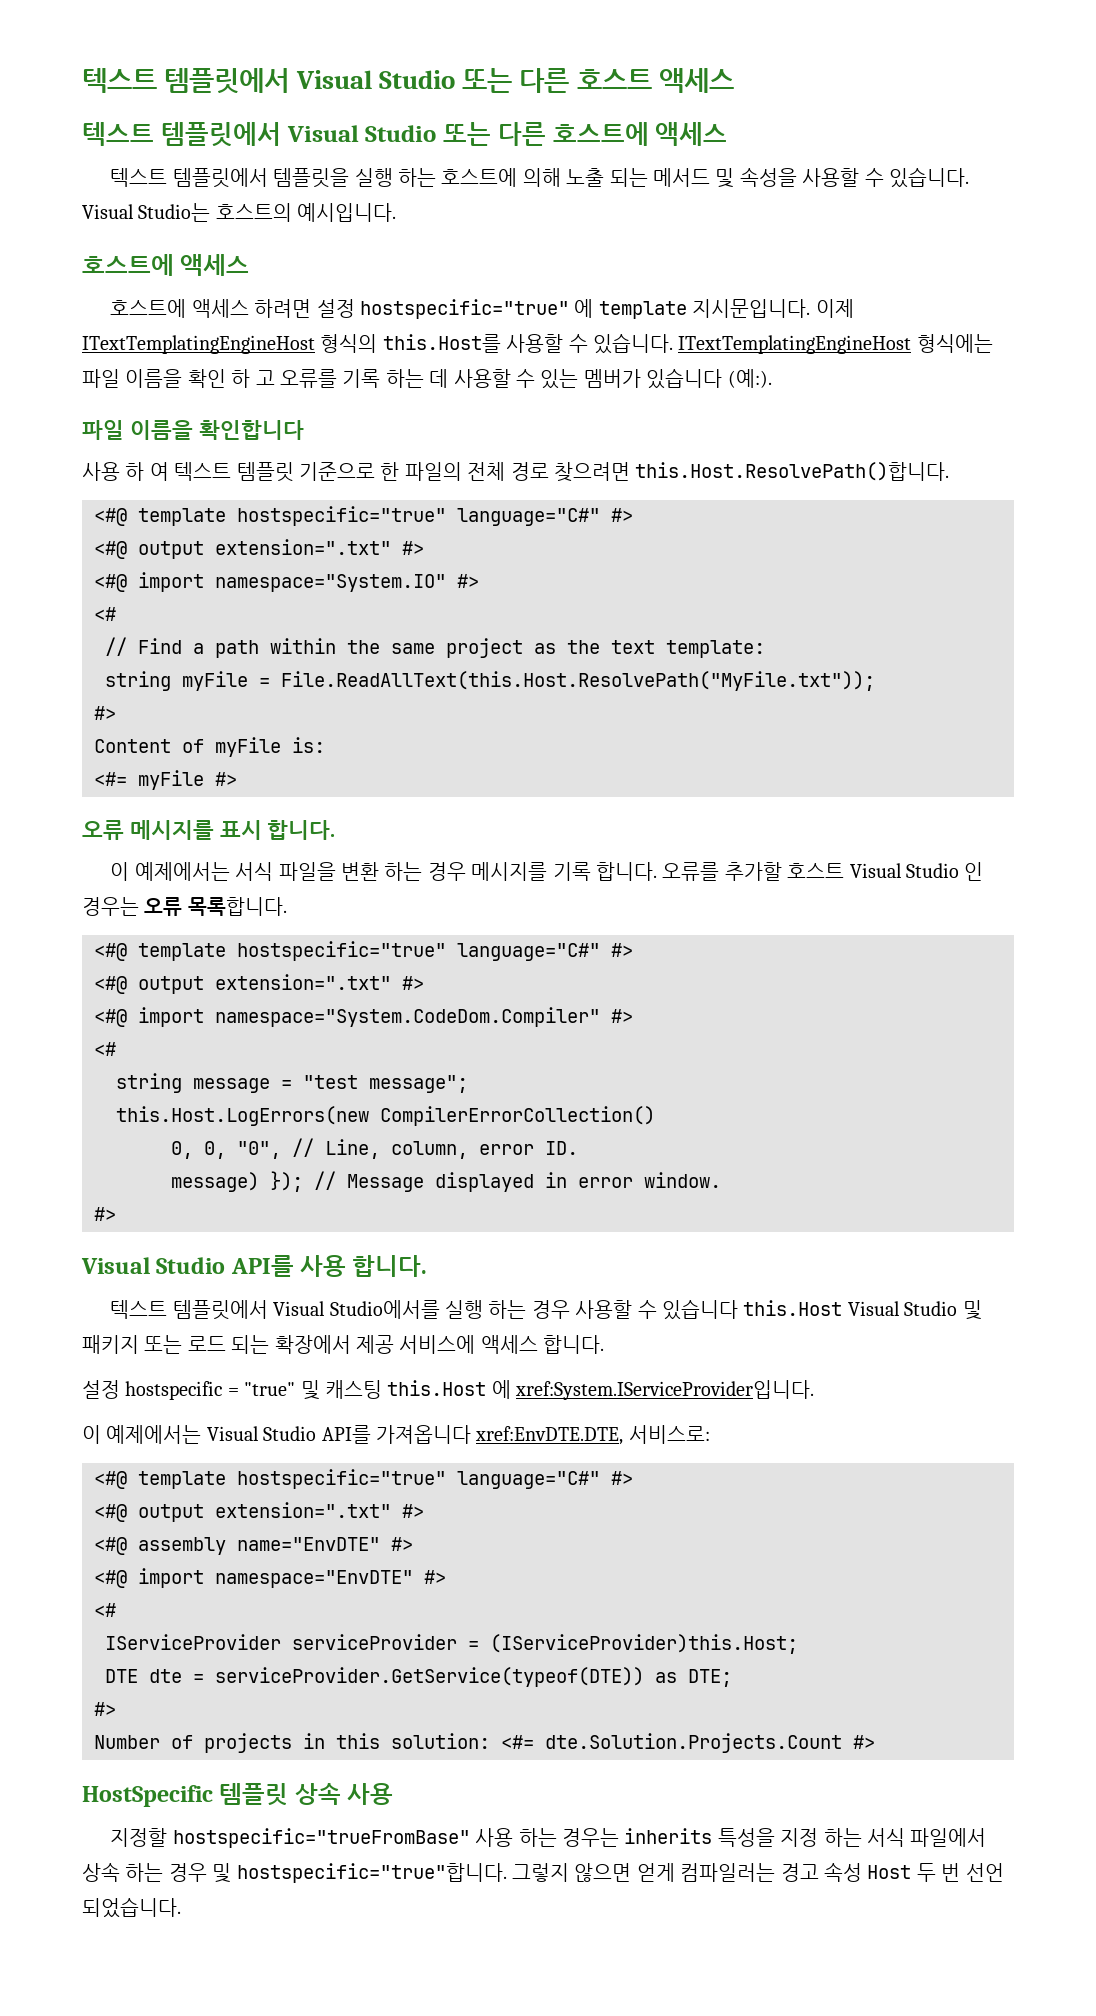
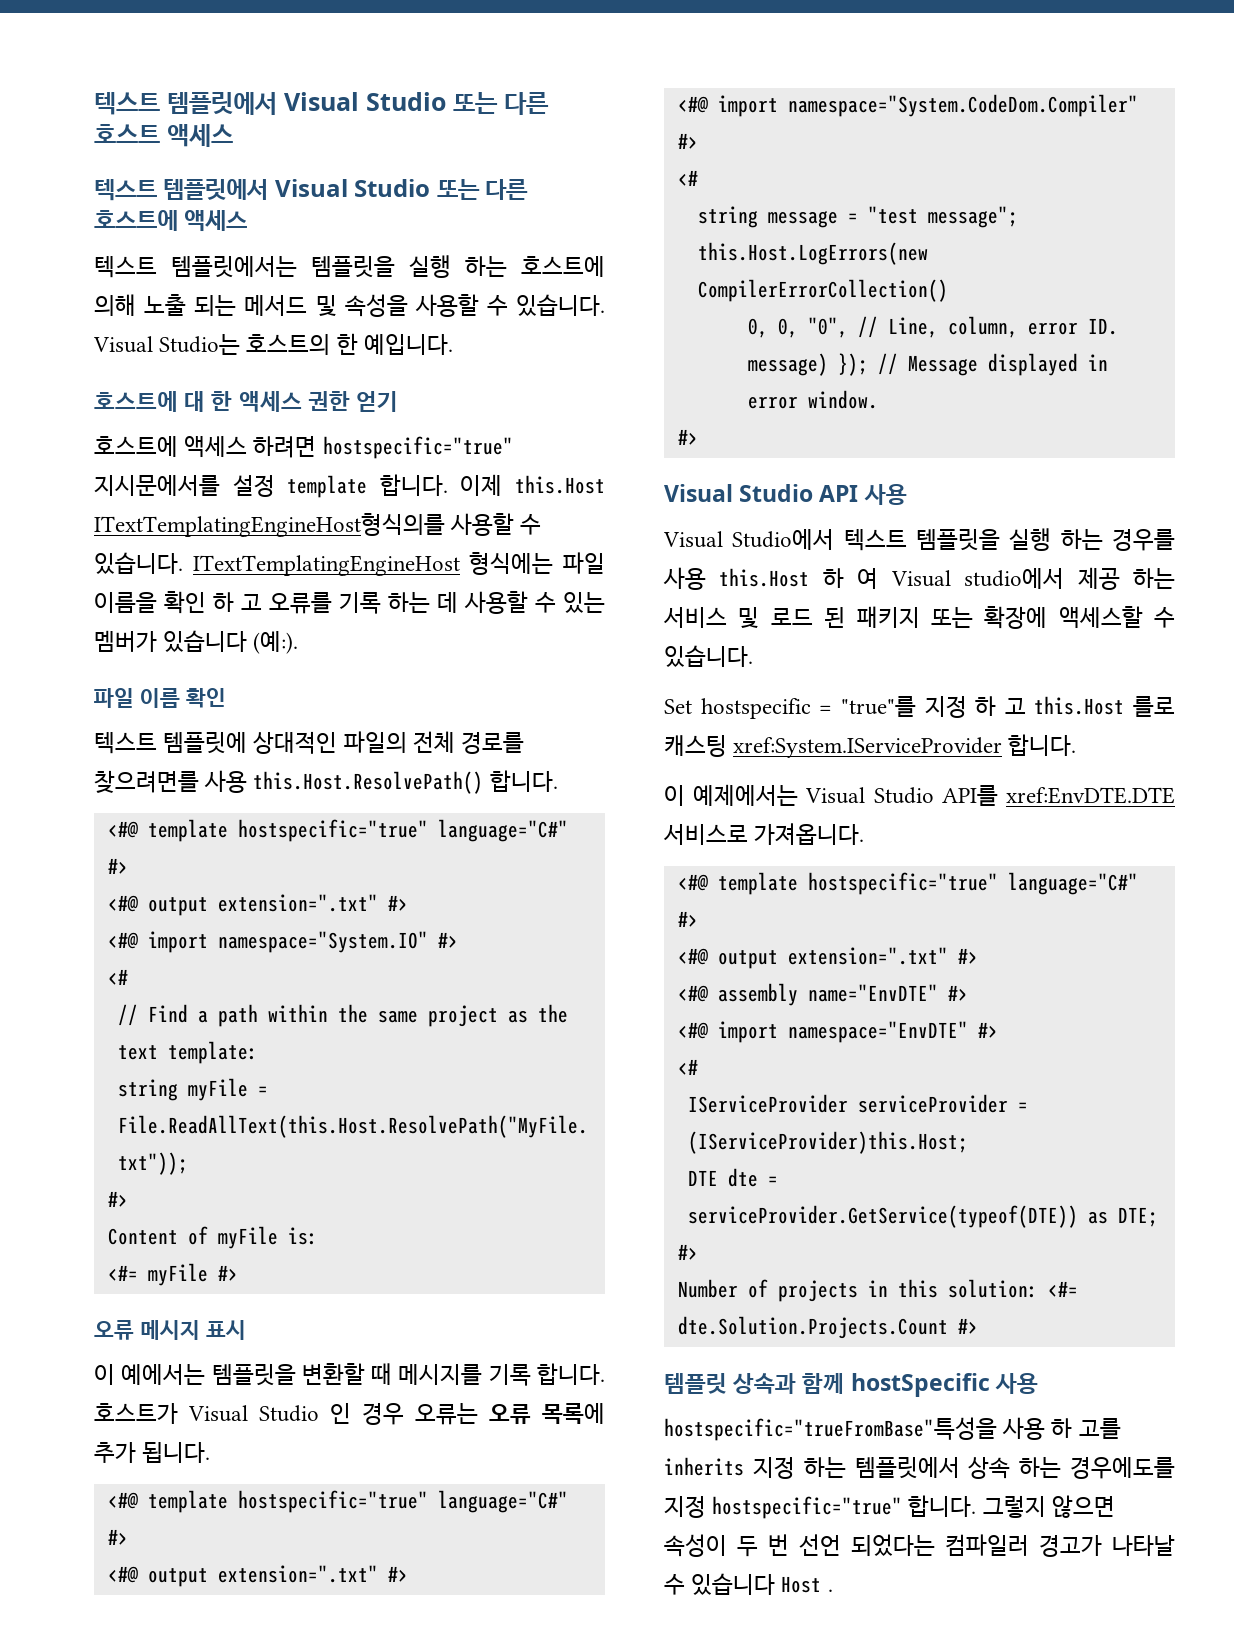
- 텍스트 템플릿에서 템플릿을 실행 하는 호스트에 의해 노출 되는 메서드 및 속성을 사용할 수 있습니다.
+ 텍스트 템플릿에서는 템플릿을 실행 하는 호스트에 의해 노출 되는 메서드 및 속성을 사용할 수 있습니다.
- Visual Studio는 호스트의 예시입니다.
- 호스트에 액세스
+ Visual Studio는 호스트의 한 예입니다.
+ 호스트에 대 한 액세스 권한 얻기
- 호스트에 액세스 하려면 설정 hostspecific="true" 에 template 지시문입니다. 이제 ITextTemplatingEngineHost 형식의 this.Host를 사용할 수 있습니다.
+ 호스트에 액세스 하려면 hostspecific="true" 지시문에서를 설정 template 합니다. 이제 this.Host ITextTemplatingEngineHost형식의를 사용할 수 있습니다.
- 파일 이름을 확인합니다
- 사용 하 여 텍스트 템플릿 기준으로 한 파일의 전체 경로 찾으려면 this.Host.ResolvePath()합니다.
+ 파일 이름 확인
+ 텍스트 템플릿에 상대적인 파일의 전체 경로를 찾으려면를 사용 this.Host.ResolvePath() 합니다.
- 오류 메시지를 표시 합니다.
- 이 예제에서는 서식 파일을 변환 하는 경우 메시지를 기록 합니다. 오류를 추가할 호스트 Visual Studio 인 경우는 오류 목록합니다.
+ 오류 메시지 표시
+ 이 예에서는 템플릿을 변환할 때 메시지를 기록 합니다. 호스트가 Visual Studio 인 경우 오류는 오류 목록에 추가 됩니다.
- Visual Studio API를 사용 합니다.
- 텍스트 템플릿에서 Visual Studio에서를 실행 하는 경우 사용할 수 있습니다 this.Host Visual Studio 및 패키지 또는 로드 되는 확장에서 제공 서비스에 액세스 합니다.
- 설정 hostspecific = "true" 및 캐스팅 this.Host 에 xref:System.IServiceProvider입니다.
+ Visual Studio API 사용
+ Visual Studio에서 텍스트 템플릿을 실행 하는 경우를 사용 this.Host 하 여 Visual studio에서 제공 하는 서비스 및 로드 된 패키지 또는 확장에 액세스할 수 있습니다.
+ Set hostspecific = "true"를 지정 하 고 this.Host 를로 캐스팅 xref:System.IServiceProvider 합니다.
- 이 예제에서는 Visual Studio API를 가져옵니다 xref:EnvDTE.DTE, 서비스로:
+ 이 예제에서는 Visual Studio API를 xref:EnvDTE.DTE 서비스로 가져옵니다.
- HostSpecific 템플릿 상속 사용
- 지정할 hostspecific="trueFromBase" 사용 하는 경우는 inherits 특성을 지정 하는 서식 파일에서 상속 하는 경우 및 hostspecific="true"합니다. 그렇지 않으면 얻게 컴파일러는 경고 속성 Host 두 번 선언 되었습니다.
+ 템플릿 상속과 함께 hostSpecific 사용
+ hostspecific="trueFromBase"특성을 사용 하 고를 inherits 지정 하는 템플릿에서 상속 하는 경우에도를 지정 hostspecific="true" 합니다. 그렇지 않으면 속성이 두 번 선언 되었다는 컴파일러 경고가 나타날 수 있습니다 Host .

